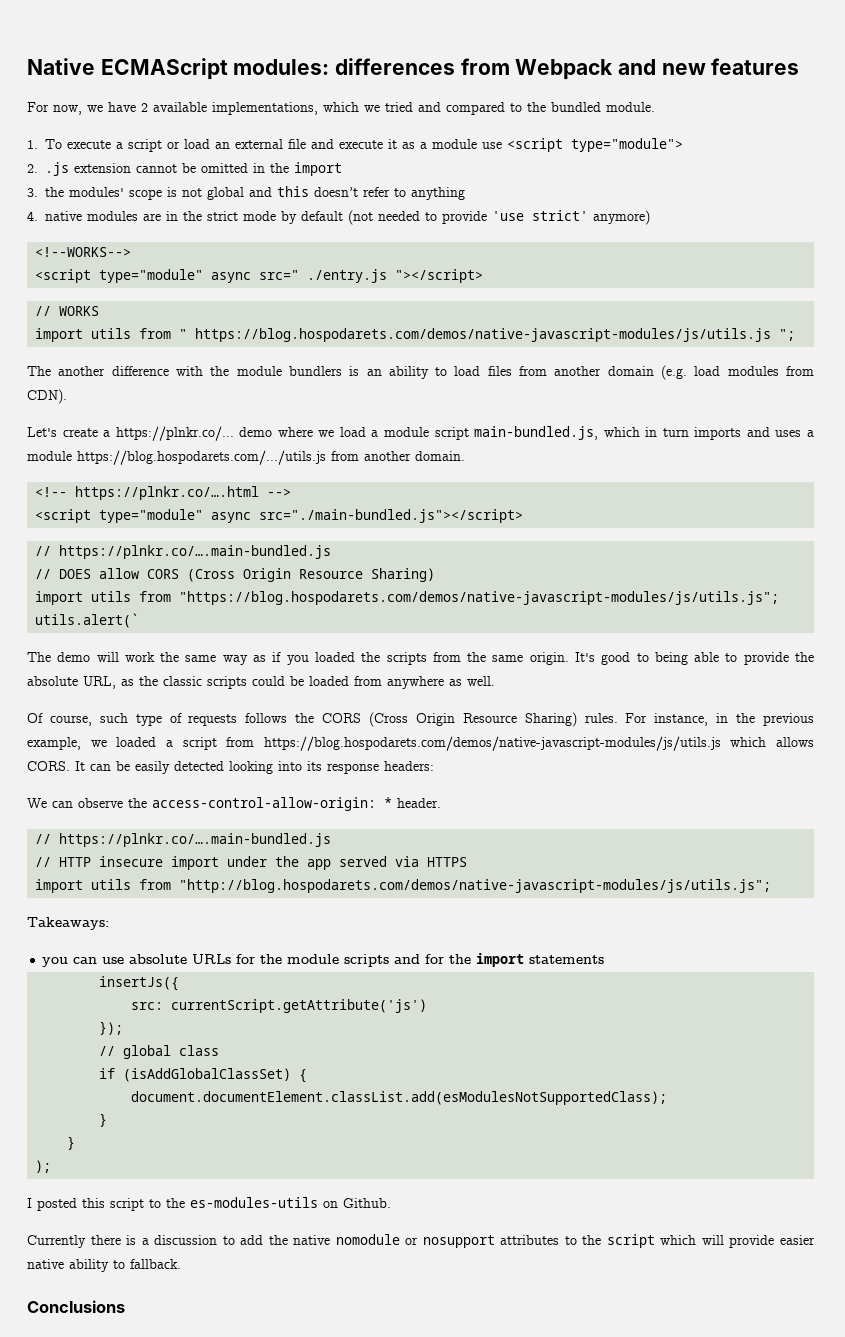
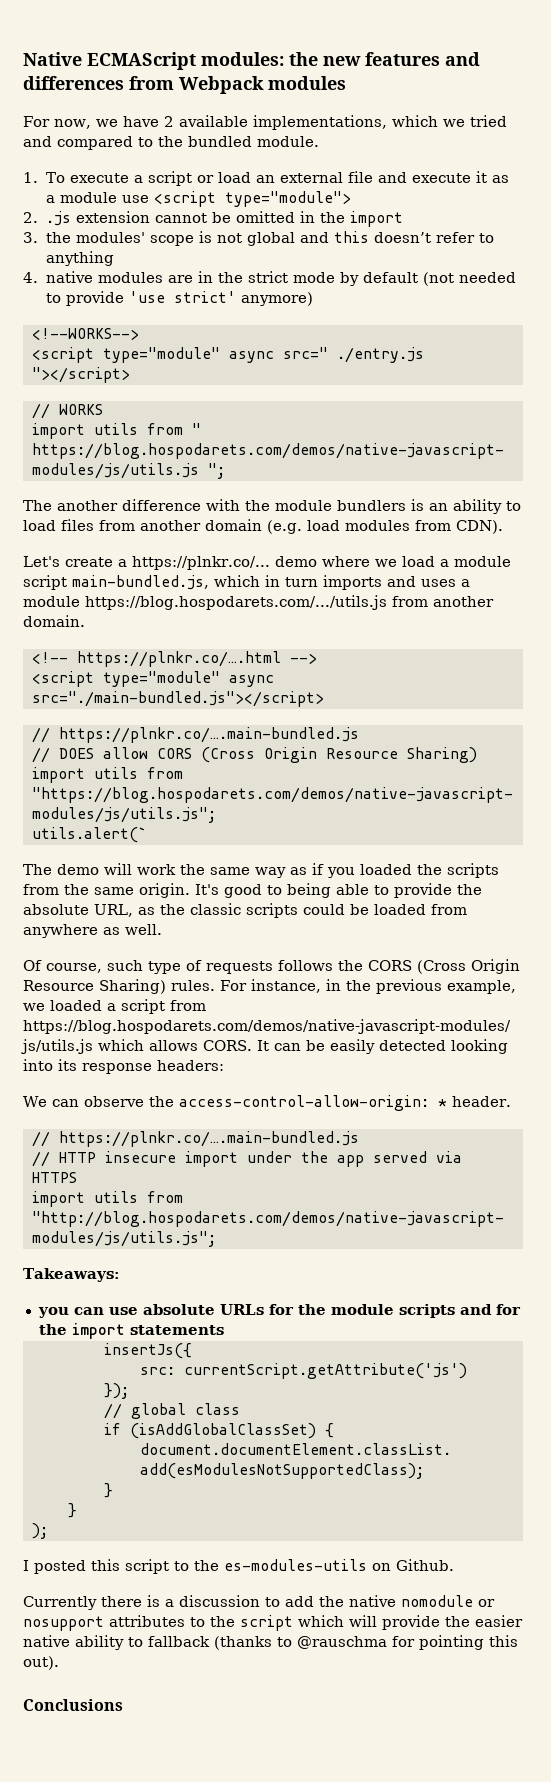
- Native ECMAScript modules: differences from Webpack and new features
+ Native ECMAScript modules: the new features and differences from Webpack modules
- Currently there is a discussion to add the native nomodule or nosupport attributes to the script which will provide easier native ability to fallback.
+ Currently there is a discussion to add the native nomodule or nosupport attributes to the script which will provide the easier native ability to fallback (thanks to @rauschma for pointing this out).

